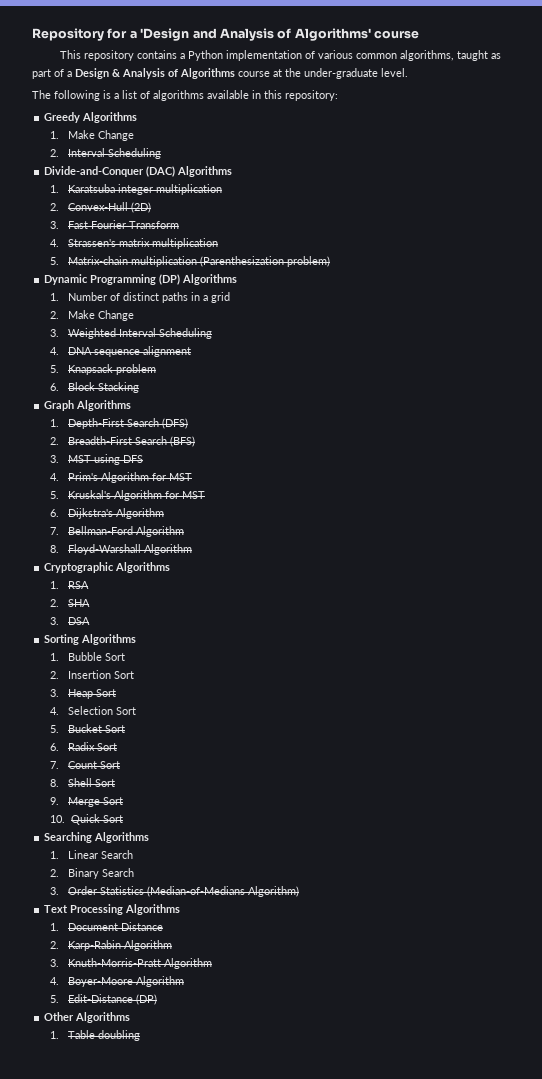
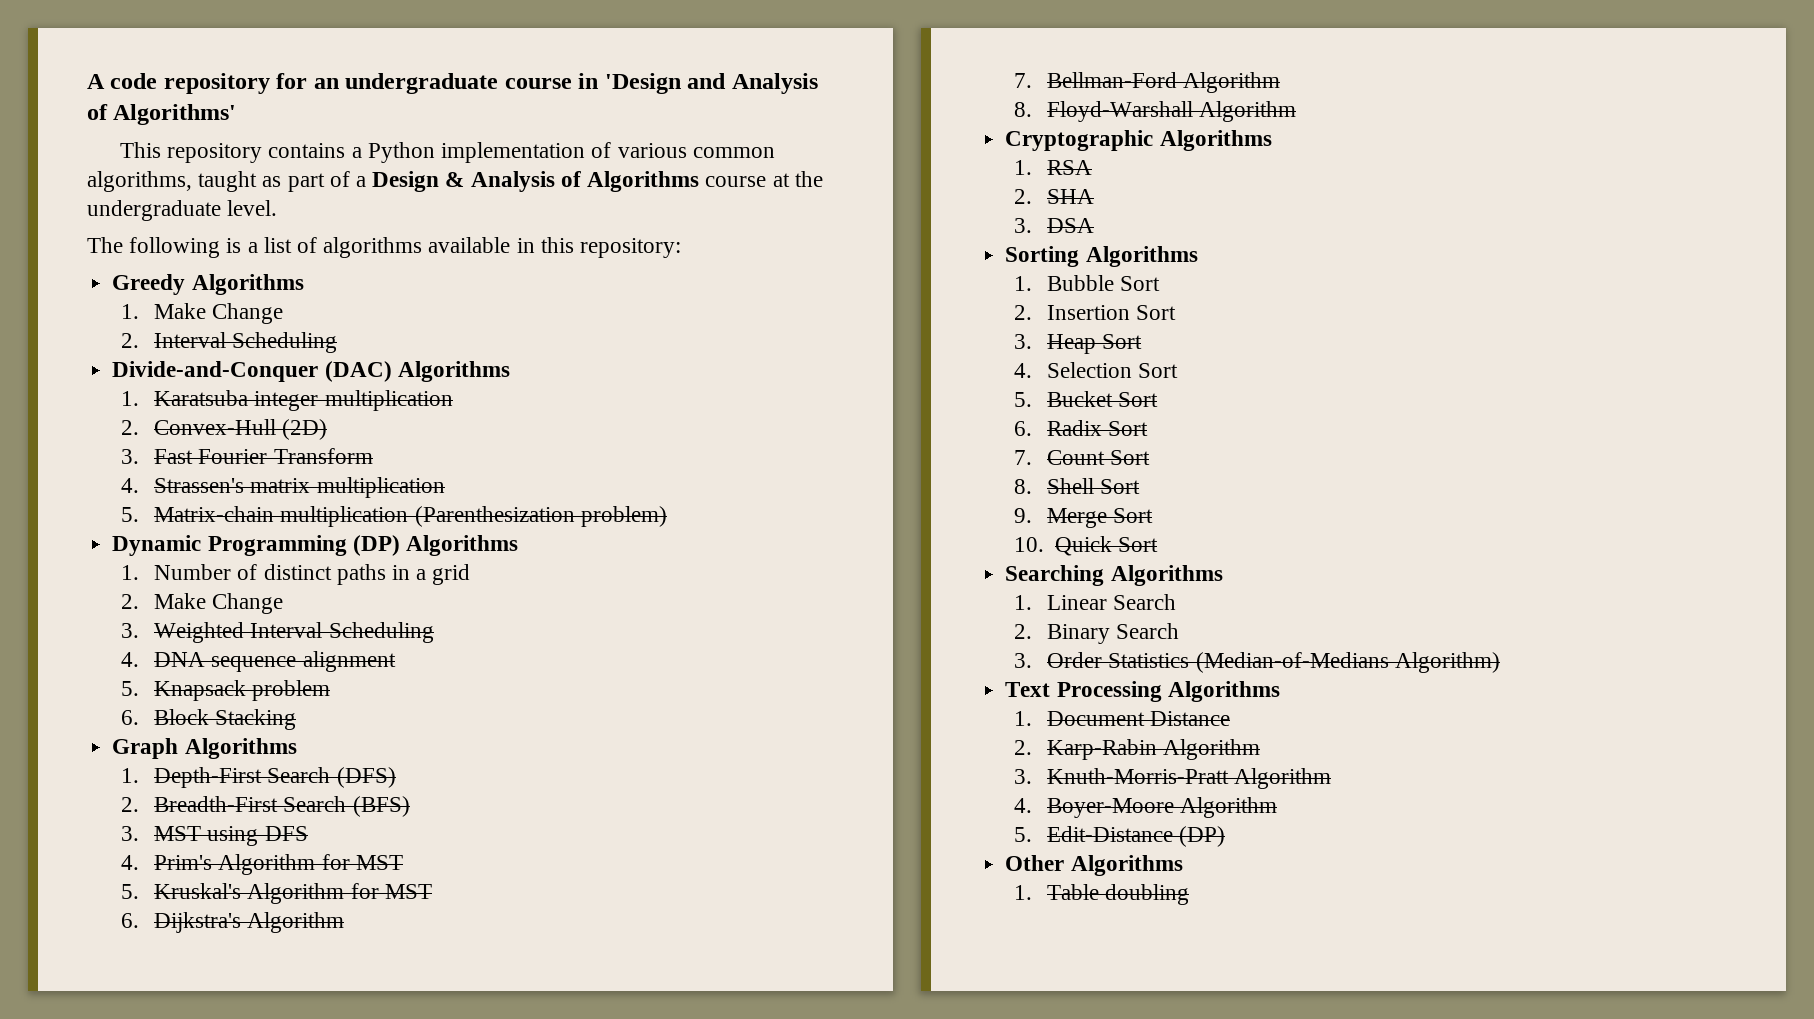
- Repository for a 'Design and Analysis of Algorithms' course
+ A code repository for an undergraduate course in 'Design and Analysis of Algorithms'
- This repository contains a Python implementation of various common algorithms, taught as part of a Design & Analysis of Algorithms course at the under-graduate level.
+ This repository contains a Python implementation of various common algorithms, taught as part of a Design & Analysis of Algorithms course at the undergraduate level.

